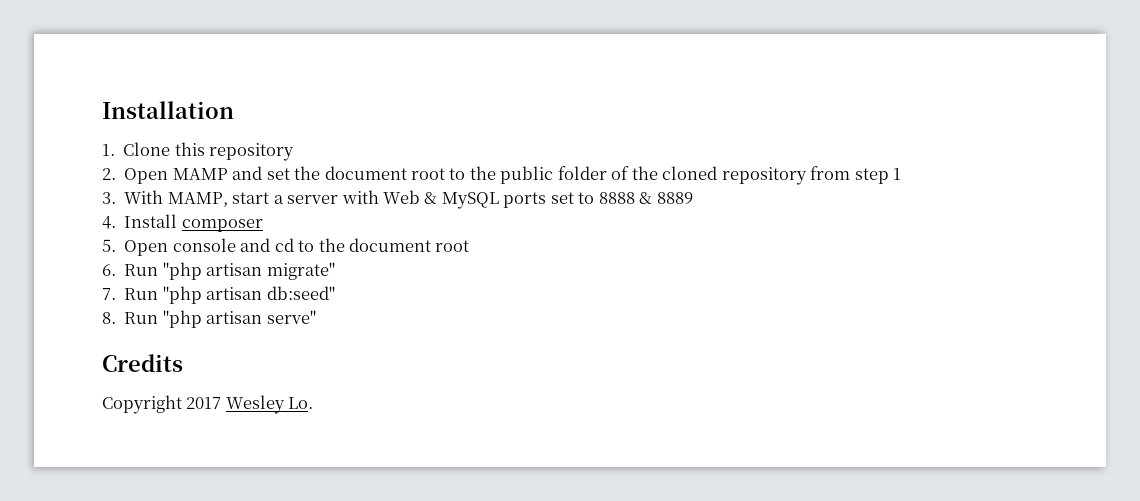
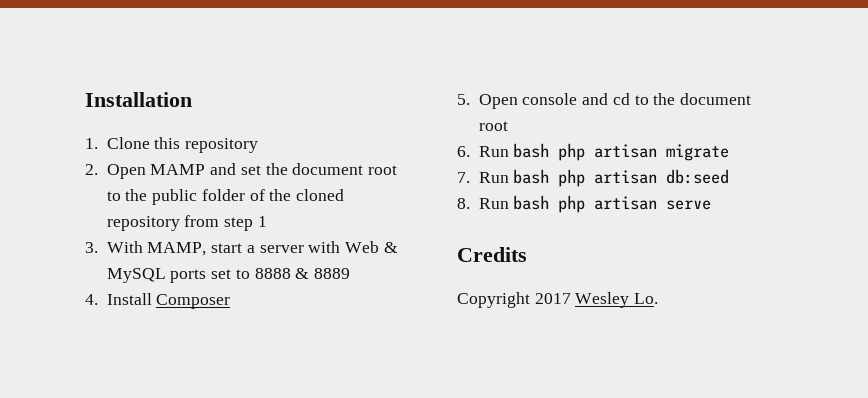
- 4. Install composer
+ 4. Install Composer
- 6. Run "php artisan migrate"
- 7. Run "php artisan db:seed"
- 8. Run "php artisan serve"
+ 6. Run bash php artisan migrate
+ 7. Run bash php artisan db:seed
+ 8. Run bash php artisan serve

